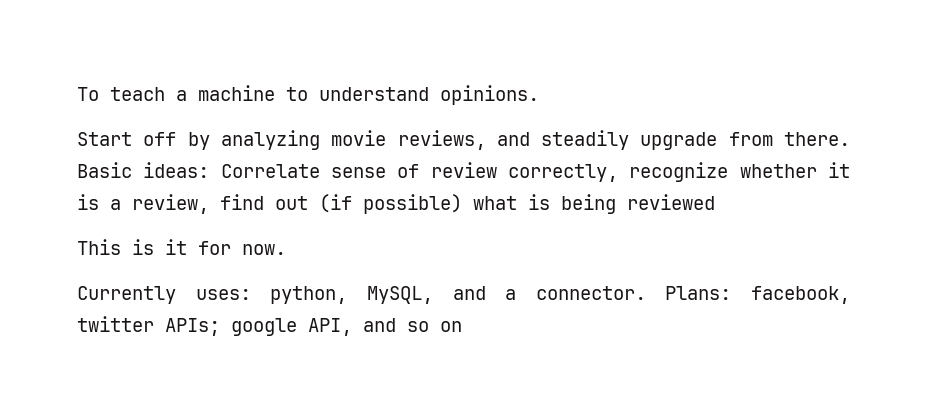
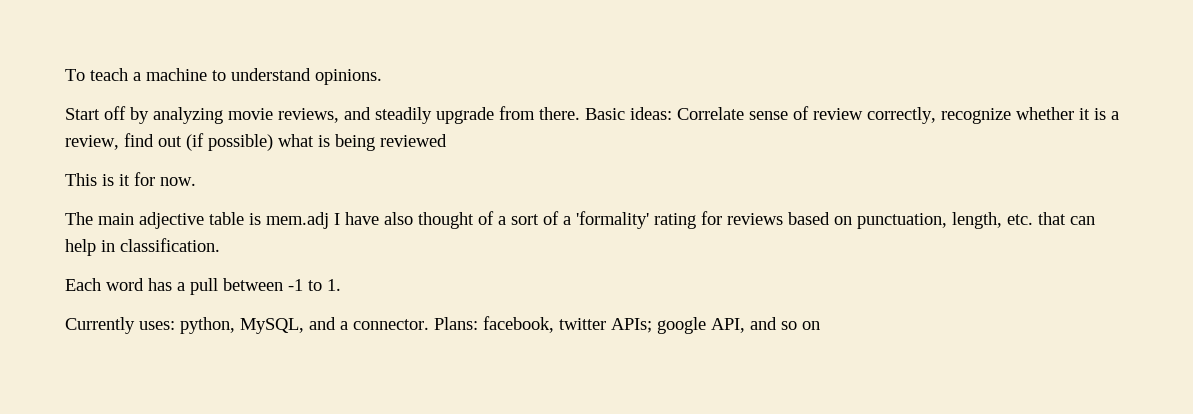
+ The main adjective table is mem.adj I have also thought of a sort of a 'formality' rating for reviews based on punctuation, length, etc. that can help in classification.
+ Each word has a pull between -1 to 1.

